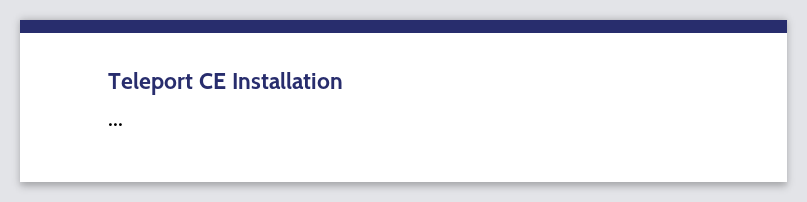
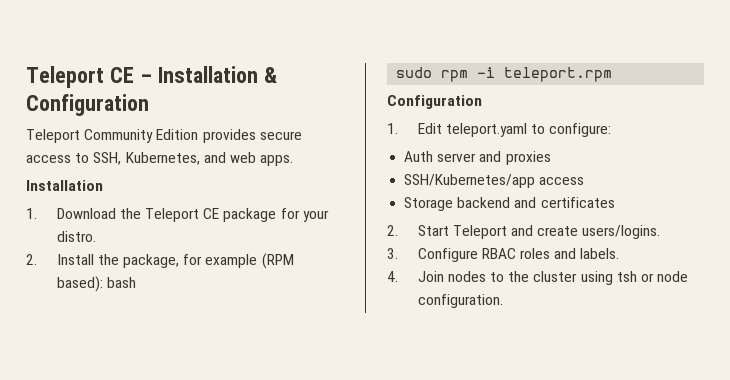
- Teleport CE Installation
- ...
+ Teleport CE – Installation & Configuration
+ Teleport Community Edition provides secure access to SSH, Kubernetes, and web apps.
+ Installation
+ 1. Download the Teleport CE package for your distro.
+ 2. Install the package, for example (RPM based): bash
+ sudo rpm -i teleport.rpm
+ Configuration
+ 1. Edit teleport.yaml to configure:
+ Auth server and proxies
+ SSH/Kubernetes/app access
+ Storage backend and certificates
+ 2. Start Teleport and create users/logins.
+ 3. Configure RBAC roles and labels.
+ 4. Join nodes to the cluster using tsh or node configuration.

